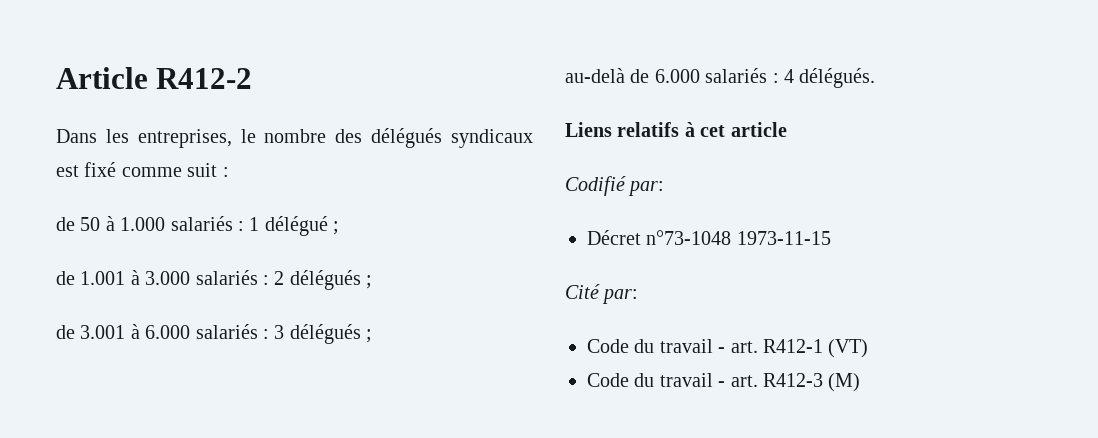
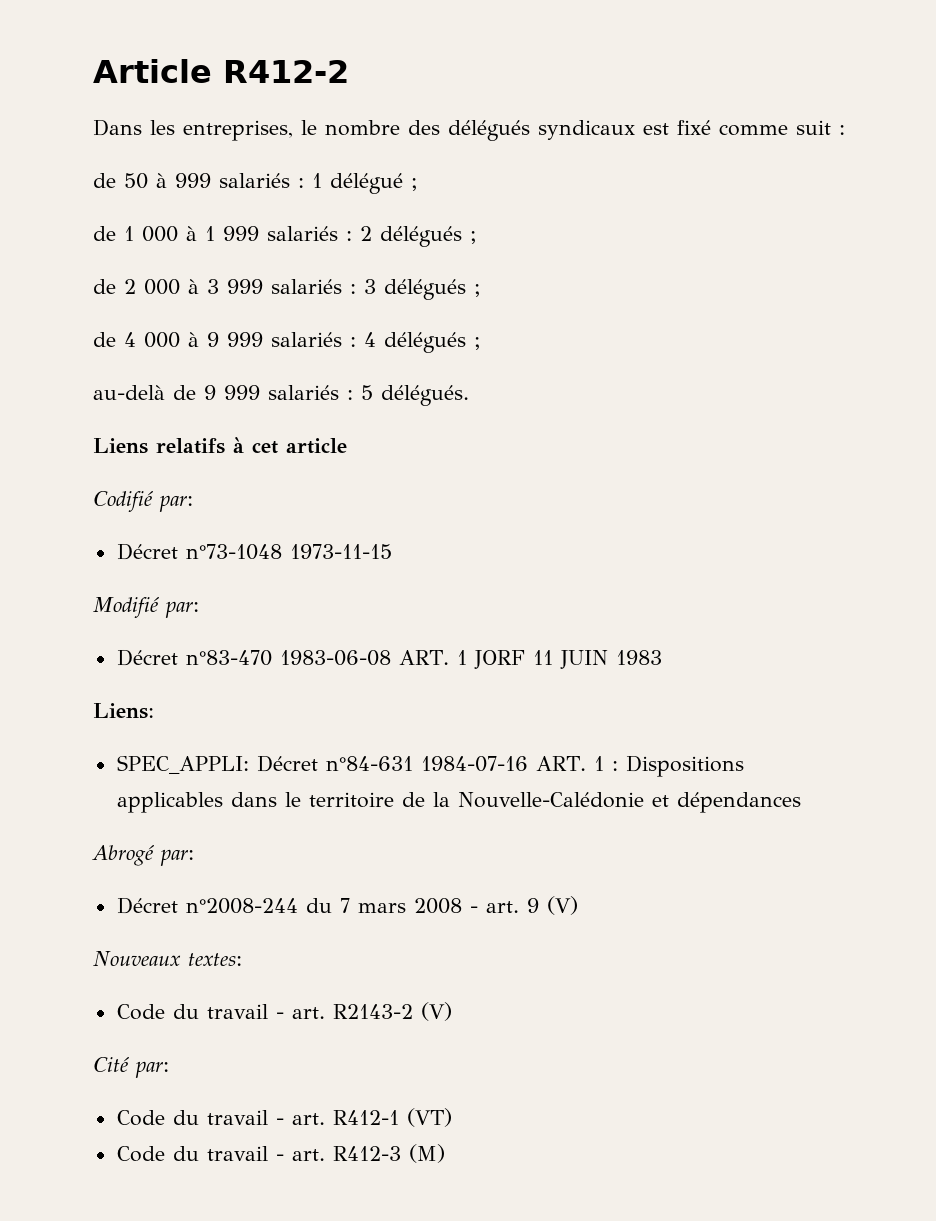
- de 50 à 1.000 salariés : 1 délégué ;
+ de 50 à 999 salariés : 1 délégué ;
- de 1.001 à 3.000 salariés : 2 délégués ;
+ de 1 000 à 1 999 salariés : 2 délégués ;
- de 3.001 à 6.000 salariés : 3 délégués ;
+ de 2 000 à 3 999 salariés : 3 délégués ;
- au-delà de 6.000 salariés : 4 délégués.
+ de 4 000 à 9 999 salariés : 4 délégués ;
+ au-delà de 9 999 salariés : 5 délégués.
+ Modifié par:
+ Décret n°83-470 1983-06-08 ART. 1 JORF 11 JUIN 1983
+ Liens:
+ SPEC_APPLI: Décret n°84-631 1984-07-16 ART. 1 : Dispositions applicables dans le territoire de la Nouvelle-Calédonie et dépendances
+ Abrogé par:
+ Décret n°2008-244 du 7 mars 2008 - art. 9 (V)
+ Nouveaux textes:
+ Code du travail - art. R2143-2 (V)

